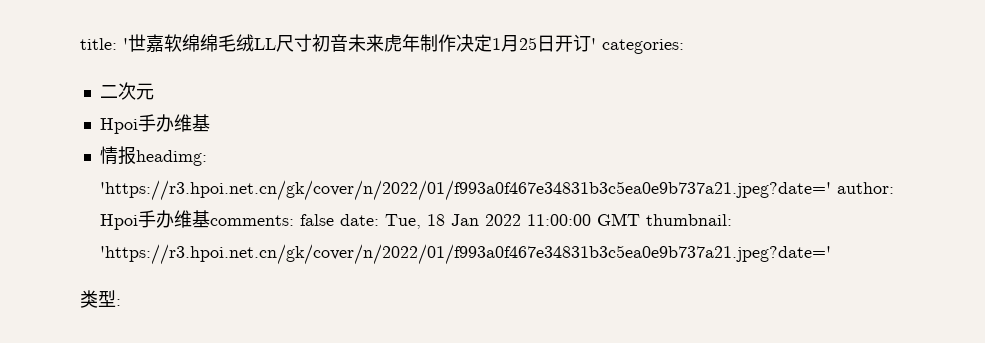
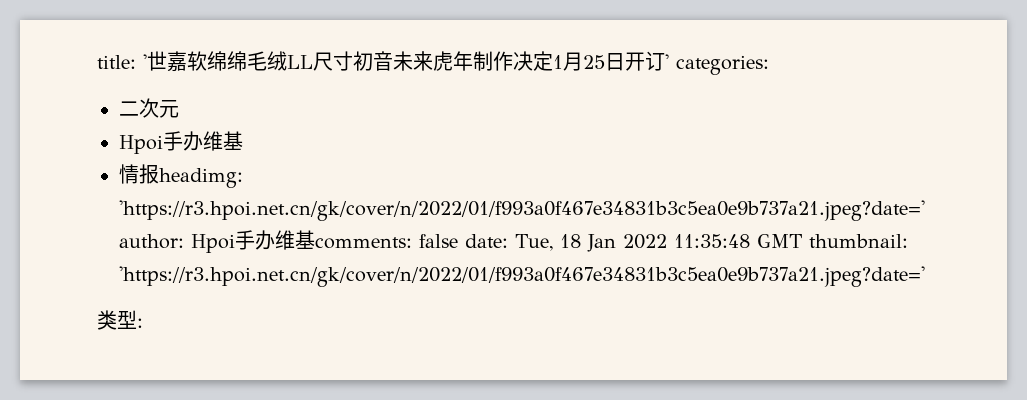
- 情报headimg: 'https://r3.hpoi.net.cn/gk/cover/n/2022/01/f993a0f467e34831b3c5ea0e9b737a21.jpeg?date=' author: Hpoi手办维基comments: false date: Tue, 18 Jan 2022 11:00:00 GMT thumbnail: 'https://r3.hpoi.net.cn/gk/cover/n/2022/01/f993a0f467e34831b3c5ea0e9b737a21.jpeg?date='
+ 情报headimg: 'https://r3.hpoi.net.cn/gk/cover/n/2022/01/f993a0f467e34831b3c5ea0e9b737a21.jpeg?date=' author: Hpoi手办维基comments: false date: Tue, 18 Jan 2022 11:35:48 GMT thumbnail: 'https://r3.hpoi.net.cn/gk/cover/n/2022/01/f993a0f467e34831b3c5ea0e9b737a21.jpeg?date='

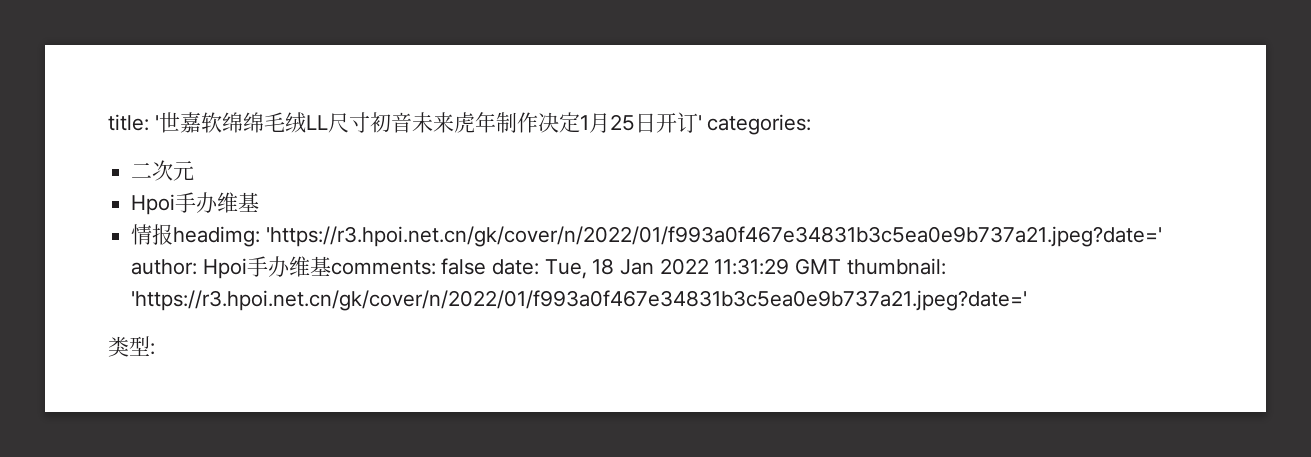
- 情报headimg: 'https://r3.hpoi.net.cn/gk/cover/n/2022/01/f993a0f467e34831b3c5ea0e9b737a21.jpeg?date=' author: Hpoi手办维基comments: false date: Tue, 18 Jan 2022 11:35:48 GMT thumbnail: 'https://r3.hpoi.net.cn/gk/cover/n/2022/01/f993a0f467e34831b3c5ea0e9b737a21.jpeg?date='
+ 情报headimg: 'https://r3.hpoi.net.cn/gk/cover/n/2022/01/f993a0f467e34831b3c5ea0e9b737a21.jpeg?date=' author: Hpoi手办维基comments: false date: Tue, 18 Jan 2022 11:31:29 GMT thumbnail: 'https://r3.hpoi.net.cn/gk/cover/n/2022/01/f993a0f467e34831b3c5ea0e9b737a21.jpeg?date='

